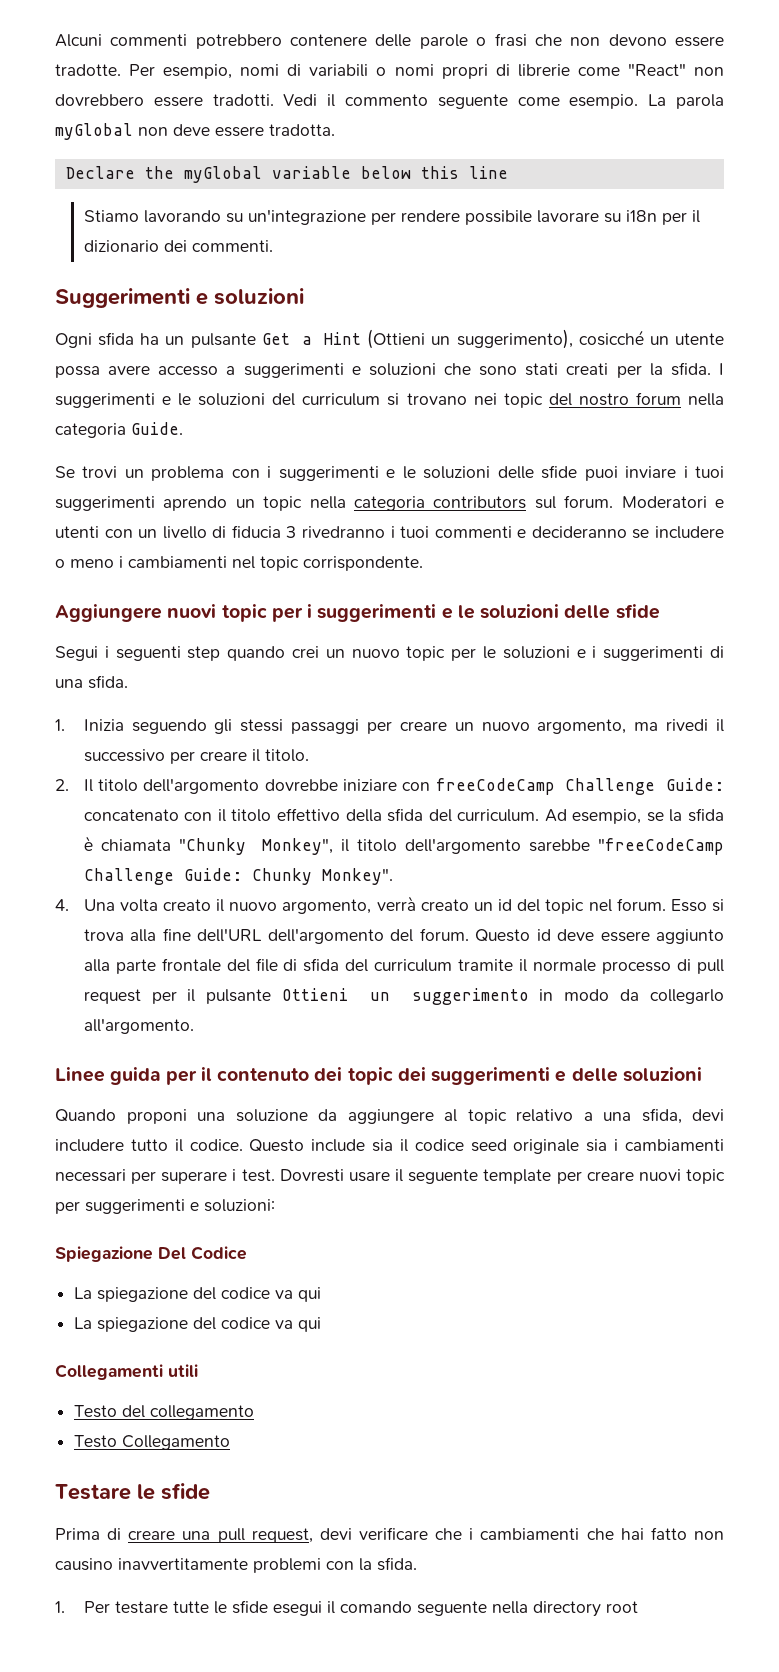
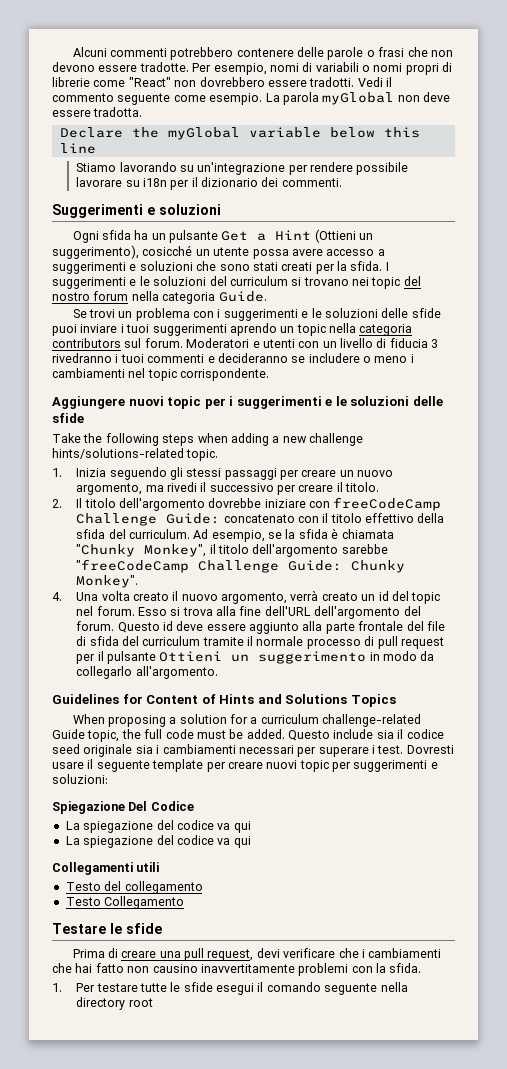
- Segui i seguenti step quando crei un nuovo topic per le soluzioni e i suggerimenti di una sfida.
+ Take the following steps when adding a new challenge hints/solutions-related topic.
- Linee guida per il contenuto dei topic dei suggerimenti e delle soluzioni
- Quando proponi una soluzione da aggiungere al topic relativo a una sfida, devi includere tutto il codice.
+ Guidelines for Content of Hints and Solutions Topics
+ When proposing a solution for a curriculum challenge-related Guide topic, the full code must be added.

